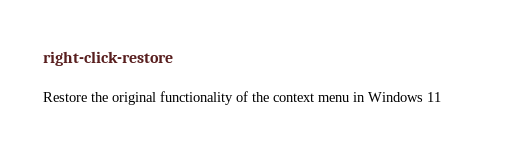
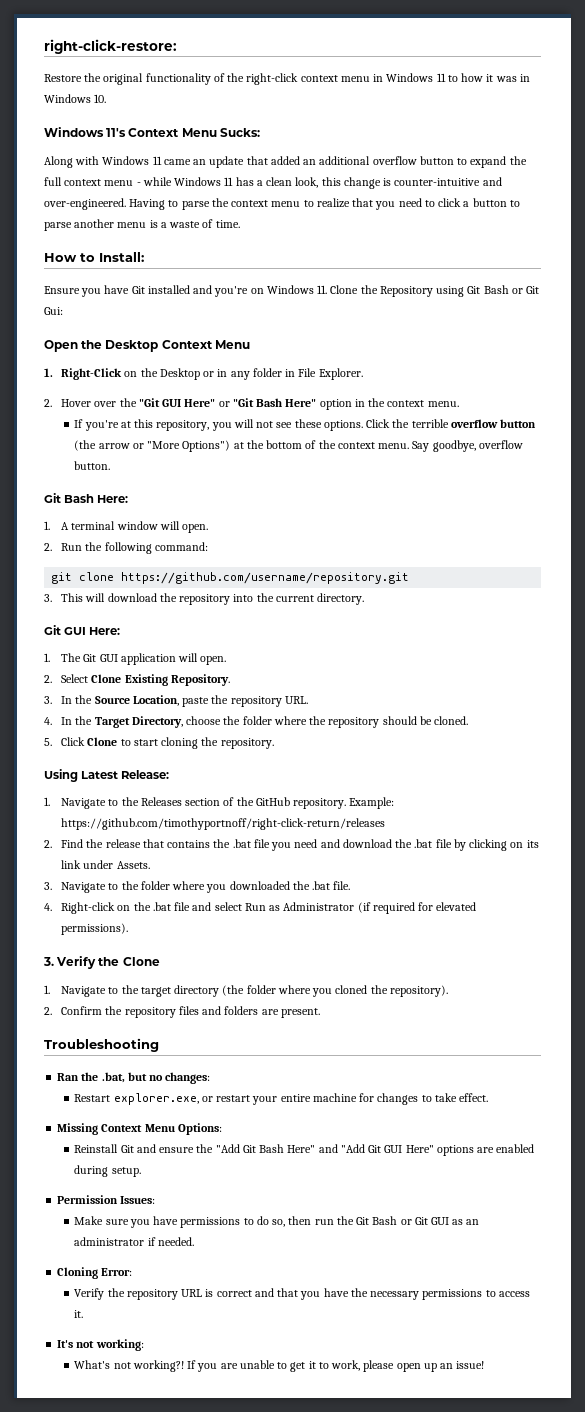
- right-click-restore
+ right-click-restore:
- Restore the original functionality of the context menu in Windows 11
+ Restore the original functionality of the right-click context menu in Windows 11 to how it was in Windows 10.
+ Windows 11's Context Menu Sucks:
+ Along with Windows 11 came an update that added an additional overflow button to expand the full context menu - while Windows 11 has a clean look, this change is counter-intuitive and over-engineered. Having to parse the context menu to realize that you need to click a button to parse another menu is a waste of time.
+ How to Install:
+ Ensure you have Git installed and you're on Windows 11. Clone the Repository using Git Bash or Git Gui:
+ Open the Desktop Context Menu
+ 1. Right-Click on the Desktop or in any folder in File Explorer.
+ 2. Hover over the "Git GUI Here" or "Git Bash Here" option in the context menu.
+ If you're at this repository, you will not see these options. Click the terrible overflow button (the arrow or "More Options") at the bottom of the context menu. Say goodbye, overflow button.
+ Git Bash Here:
+ 1. A terminal window will open.
+ 2. Run the following command:
+ git clone https://github.com/username/repository.git
+ 3. This will download the repository into the current directory.
+ Git GUI Here:
+ 1. The Git GUI application will open.
+ 2. Select Clone Existing Repository.
+ 3. In the Source Location, paste the repository URL.
+ 4. In the Target Directory, choose the folder where the repository should be cloned.
+ 5. Click Clone to start cloning the repository.
+ Using Latest Release:
+ 1. Navigate to the Releases section of the GitHub repository. Example: https://github.com/timothyportnoff/right-click-return/releases
+ 2. Find the release that contains the .bat file you need and download the .bat file by clicking on its link under Assets.
+ 3. Navigate to the folder where you downloaded the .bat file.
+ 4. Right-click on the .bat file and select Run as Administrator (if required for elevated permissions).
+ 3. Verify the Clone
+ 1. Navigate to the target directory (the folder where you cloned the repository).
+ 2. Confirm the repository files and folders are present.
+ Troubleshooting
+ Ran the .bat, but no changes:
+ Restart explorer.exe, or restart your entire machine for changes to take effect.
+ Missing Context Menu Options:
+ Reinstall Git and ensure the "Add Git Bash Here" and "Add Git GUI Here" options are enabled during setup.
+ Permission Issues:
+ Make sure you have permissions to do so, then run the Git Bash or Git GUI as an administrator if needed.
+ Cloning Error:
+ Verify the repository URL is correct and that you have the necessary permissions to access it.
+ It's not working:
+ What's not working?! If you are unable to get it to work, please open up an issue!

